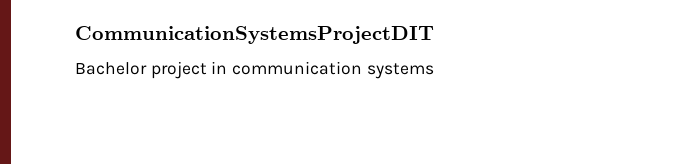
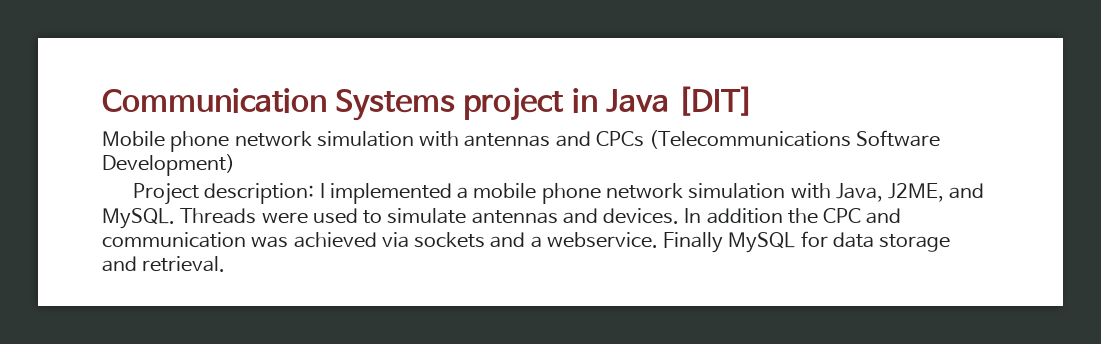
- CommunicationSystemsProjectDIT
- Bachelor project in communication systems
+ Communication Systems project in Java [DIT]
+ Mobile phone network simulation with antennas and CPCs (Telecommunications Software Development)
+ Project description: I implemented a mobile phone network simulation with Java, J2ME, and MySQL. Threads were used to simulate antennas and devices. In addition the CPC and communication was achieved via sockets and a webservice. Finally MySQL for data storage and retrieval.

